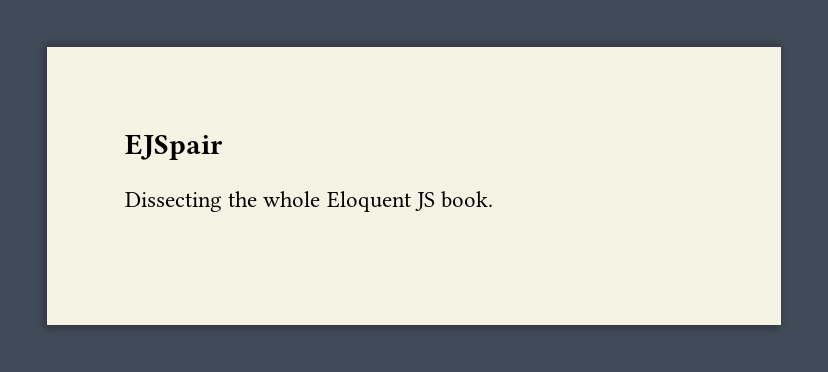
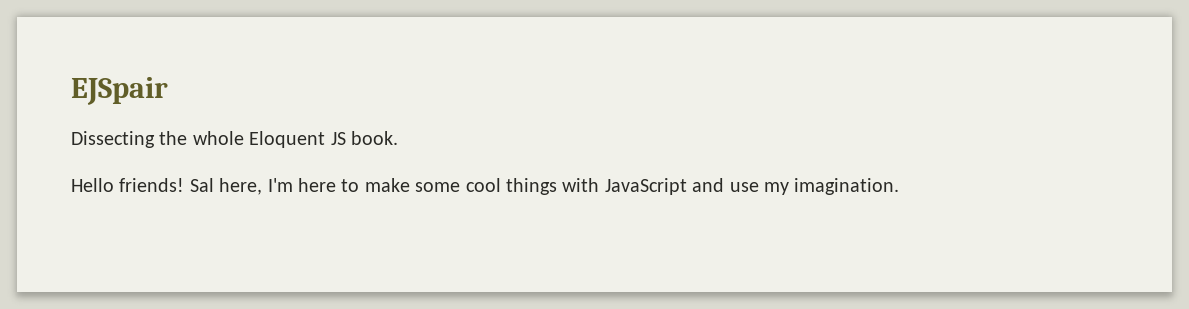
+ Hello friends! Sal here, I'm here to make some cool things with JavaScript and use my imagination.

